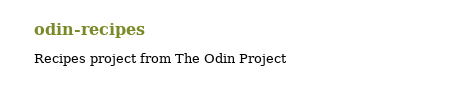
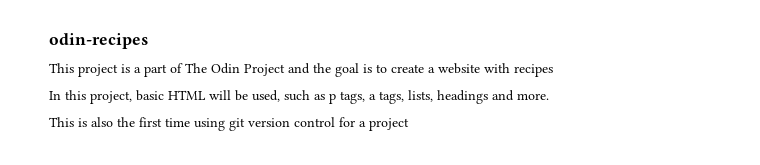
- Recipes project from The Odin Project
+ This project is a part of The Odin Project and the goal is to create a website with recipes
+ In this project, basic HTML will be used, such as p tags, a tags, lists, headings and more.
+ This is also the first time using git version control for a project

